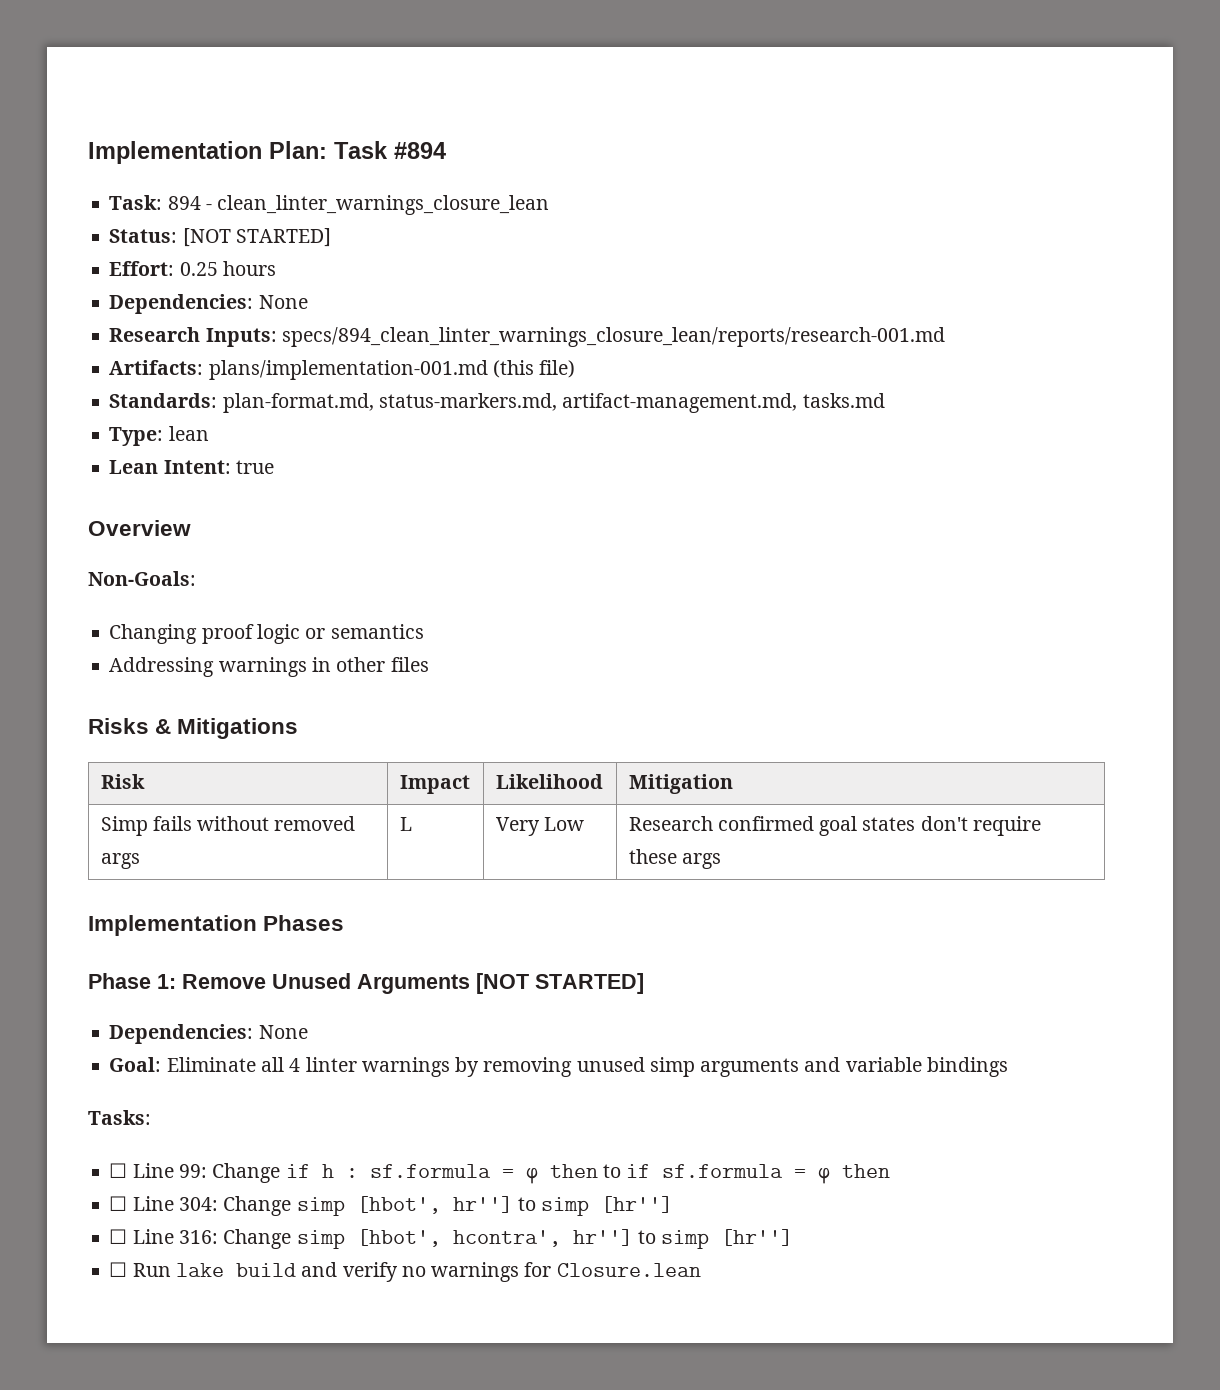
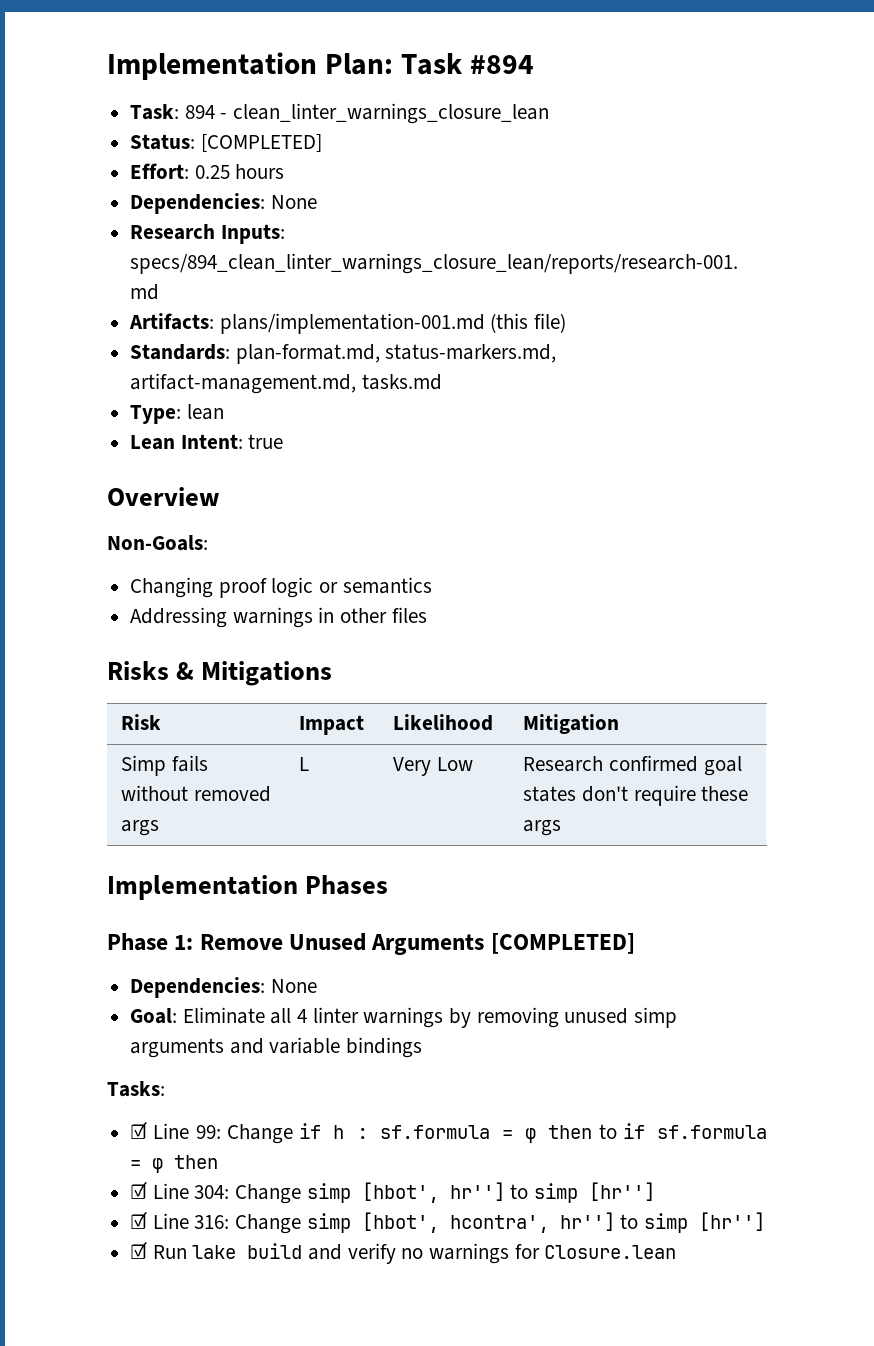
- Status: [NOT STARTED]
+ Status: [COMPLETED]
- Phase 1: Remove Unused Arguments [NOT STARTED]
+ Phase 1: Remove Unused Arguments [COMPLETED]
- ☐ Line 99: Change if h : sf.formula = φ then to if sf.formula = φ then
+ ☑ Line 99: Change if h : sf.formula = φ then to if sf.formula = φ then
- ☐ Line 304: Change simp [hbot', hr''] to simp [hr'']
+ ☑ Line 304: Change simp [hbot', hr''] to simp [hr'']
- ☐ Line 316: Change simp [hbot', hcontra', hr''] to simp [hr'']
+ ☑ Line 316: Change simp [hbot', hcontra', hr''] to simp [hr'']
- ☐ Run lake build and verify no warnings for Closure.lean
+ ☑ Run lake build and verify no warnings for Closure.lean

